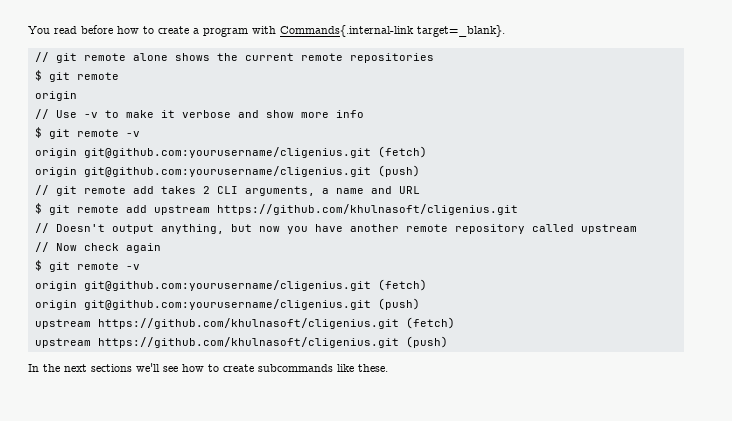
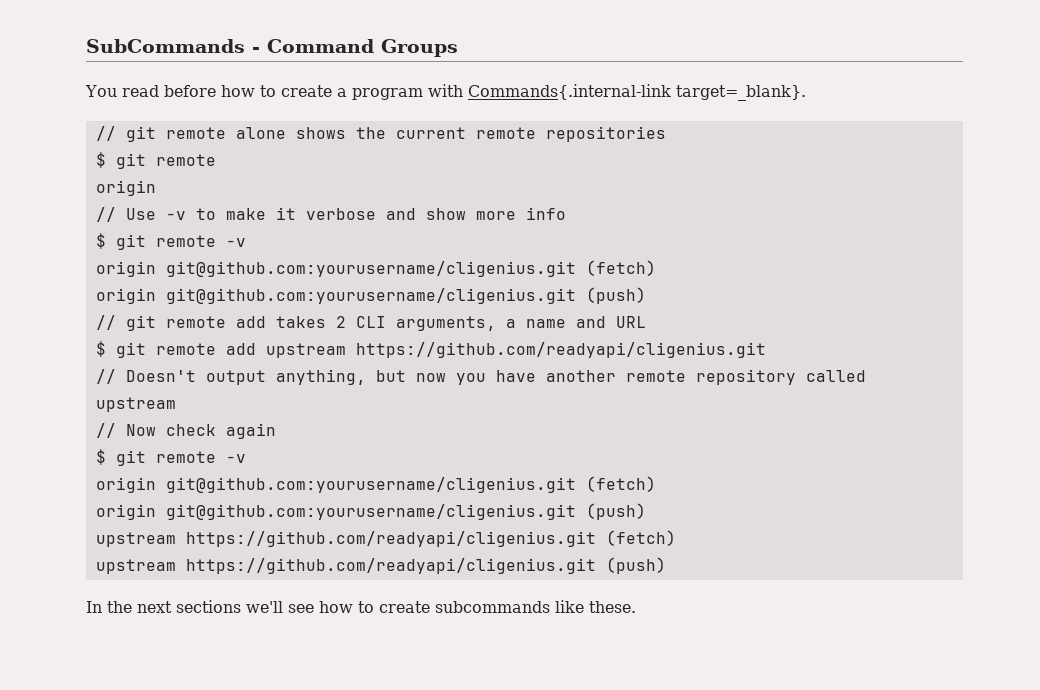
+ SubCommands - Command Groups
- $ git remote add upstream https://github.com/khulnasoft/cligenius.git
+ $ git remote add upstream https://github.com/readyapi/cligenius.git
- upstream https://github.com/khulnasoft/cligenius.git (fetch)
+ upstream https://github.com/readyapi/cligenius.git (fetch)
- upstream https://github.com/khulnasoft/cligenius.git (push)
+ upstream https://github.com/readyapi/cligenius.git (push)

